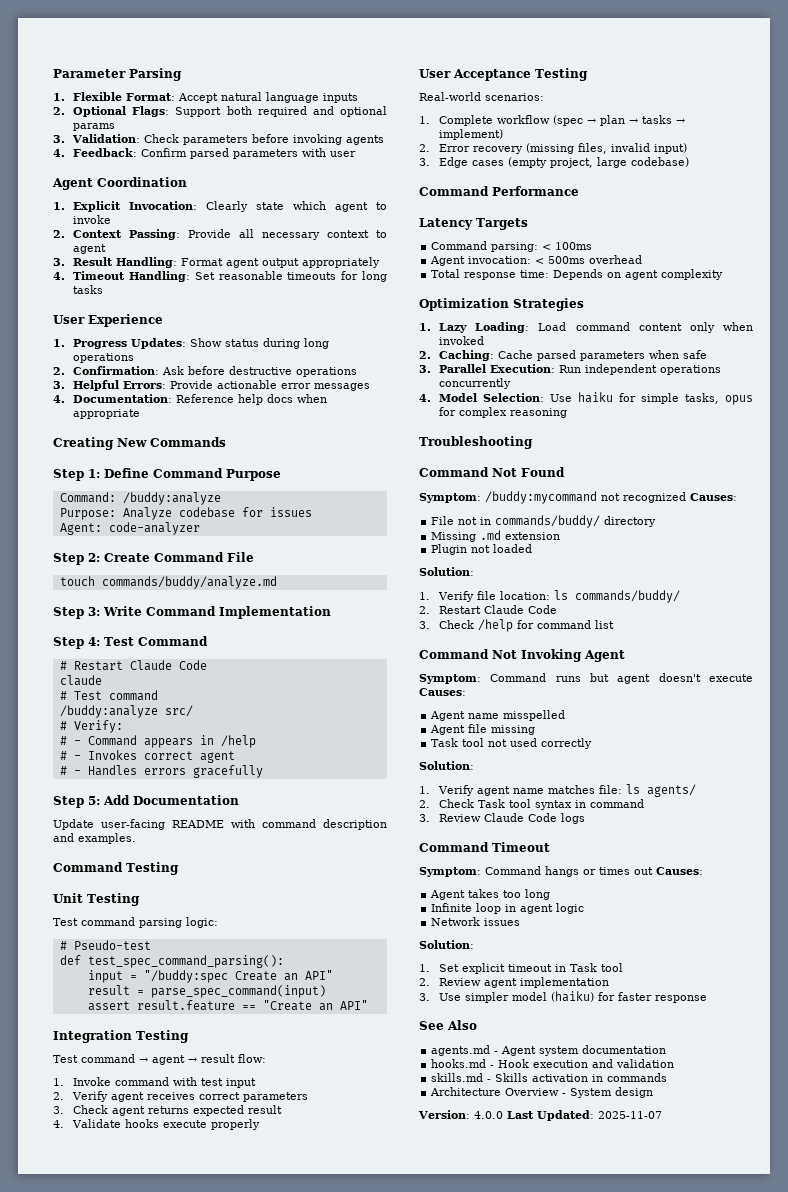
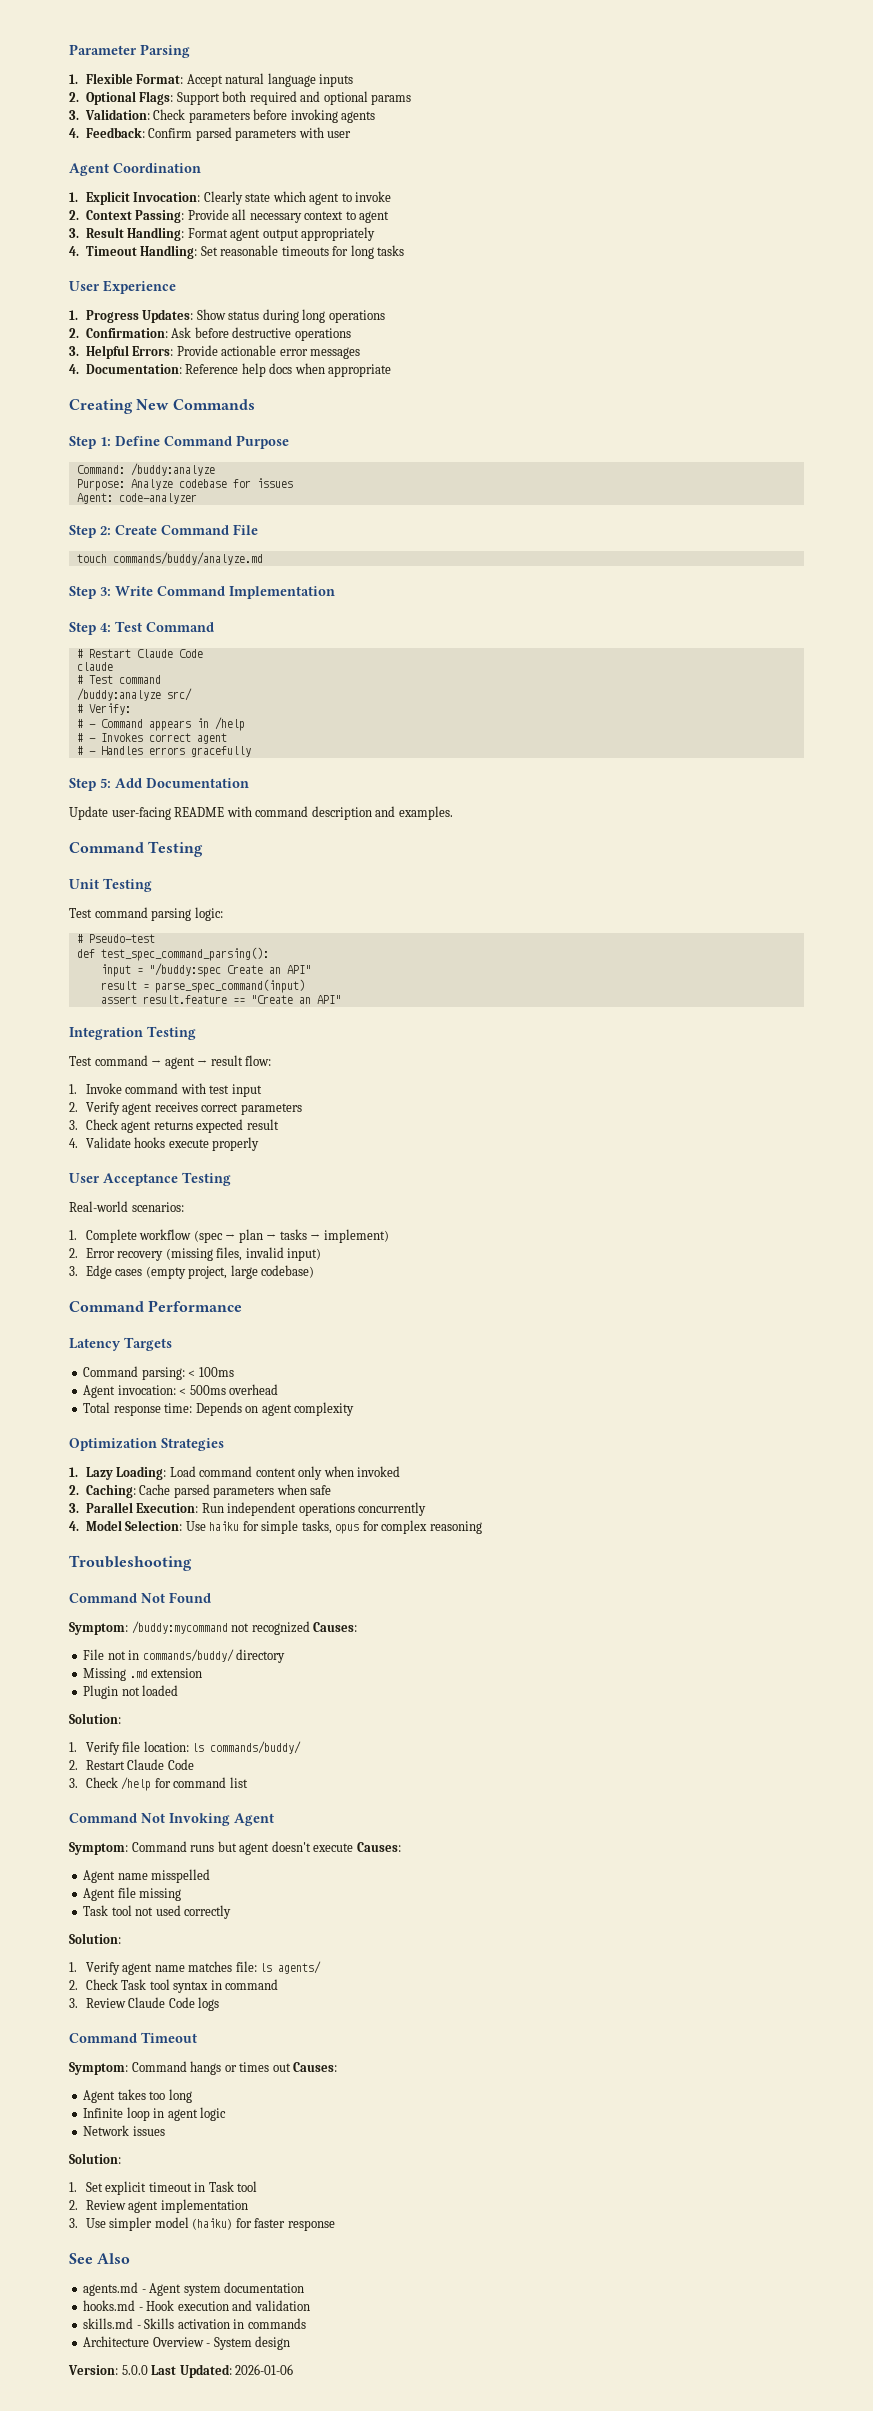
- Version: 4.0.0 Last Updated: 2025-11-07
+ Version: 5.0.0 Last Updated: 2026-01-06

